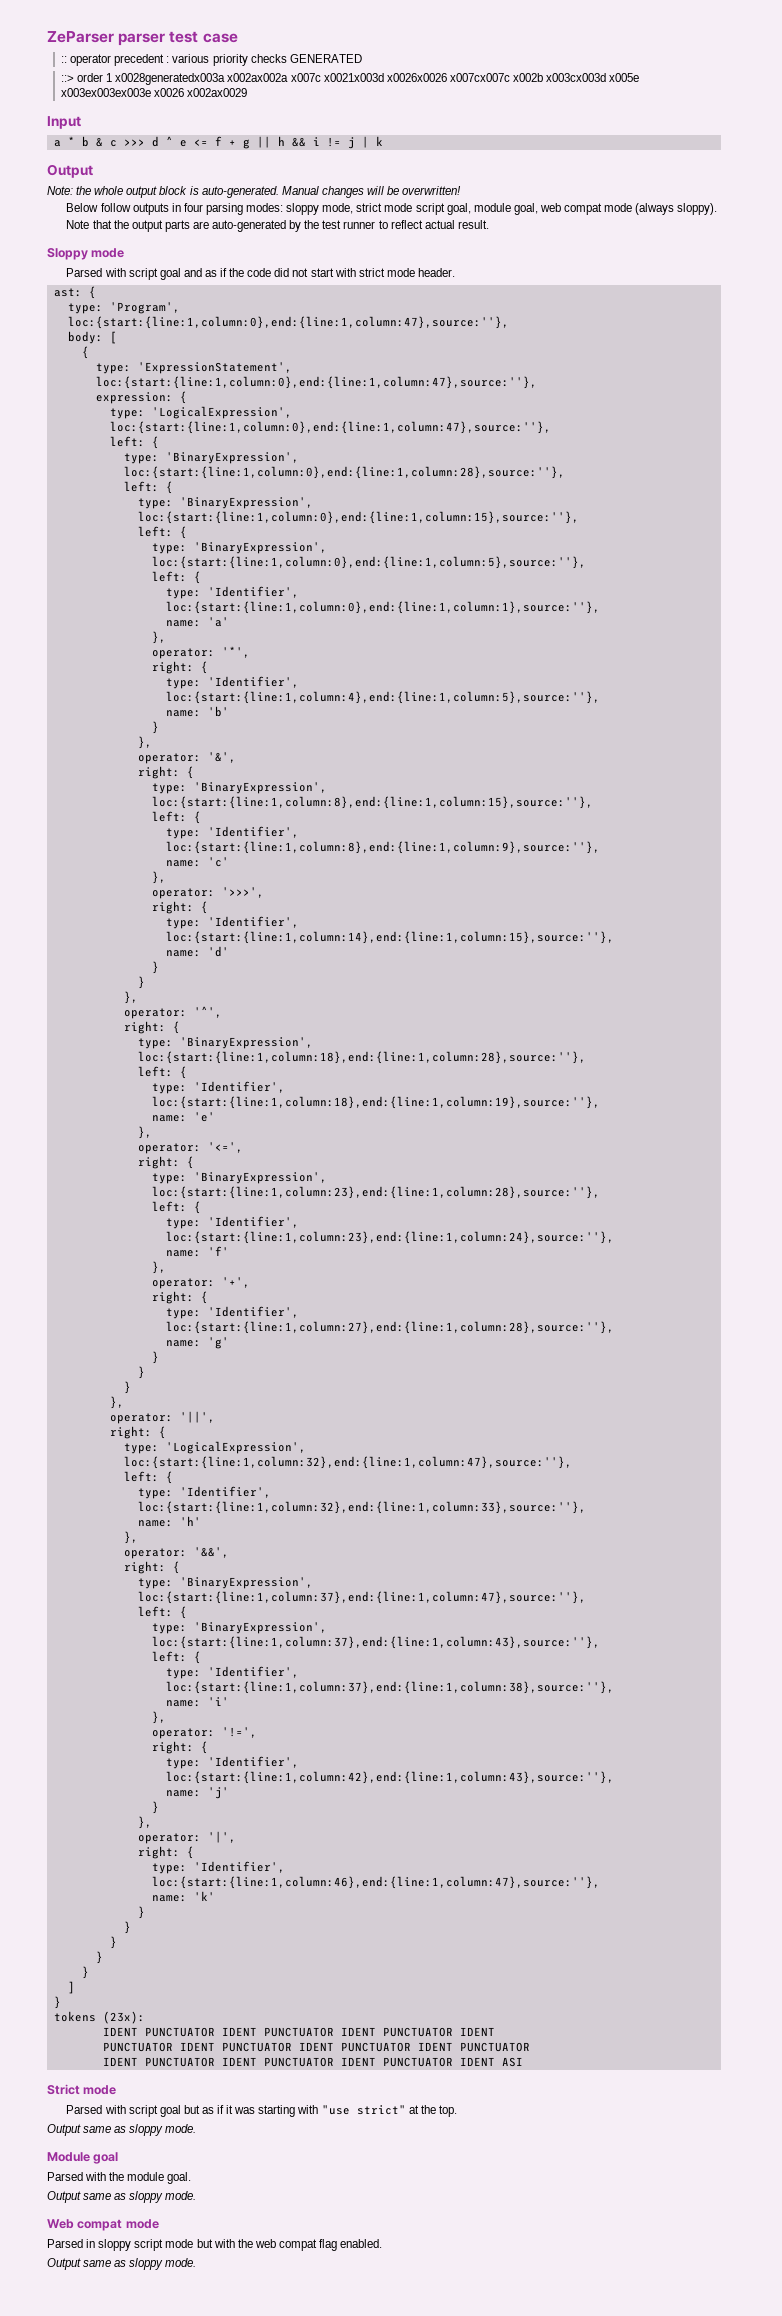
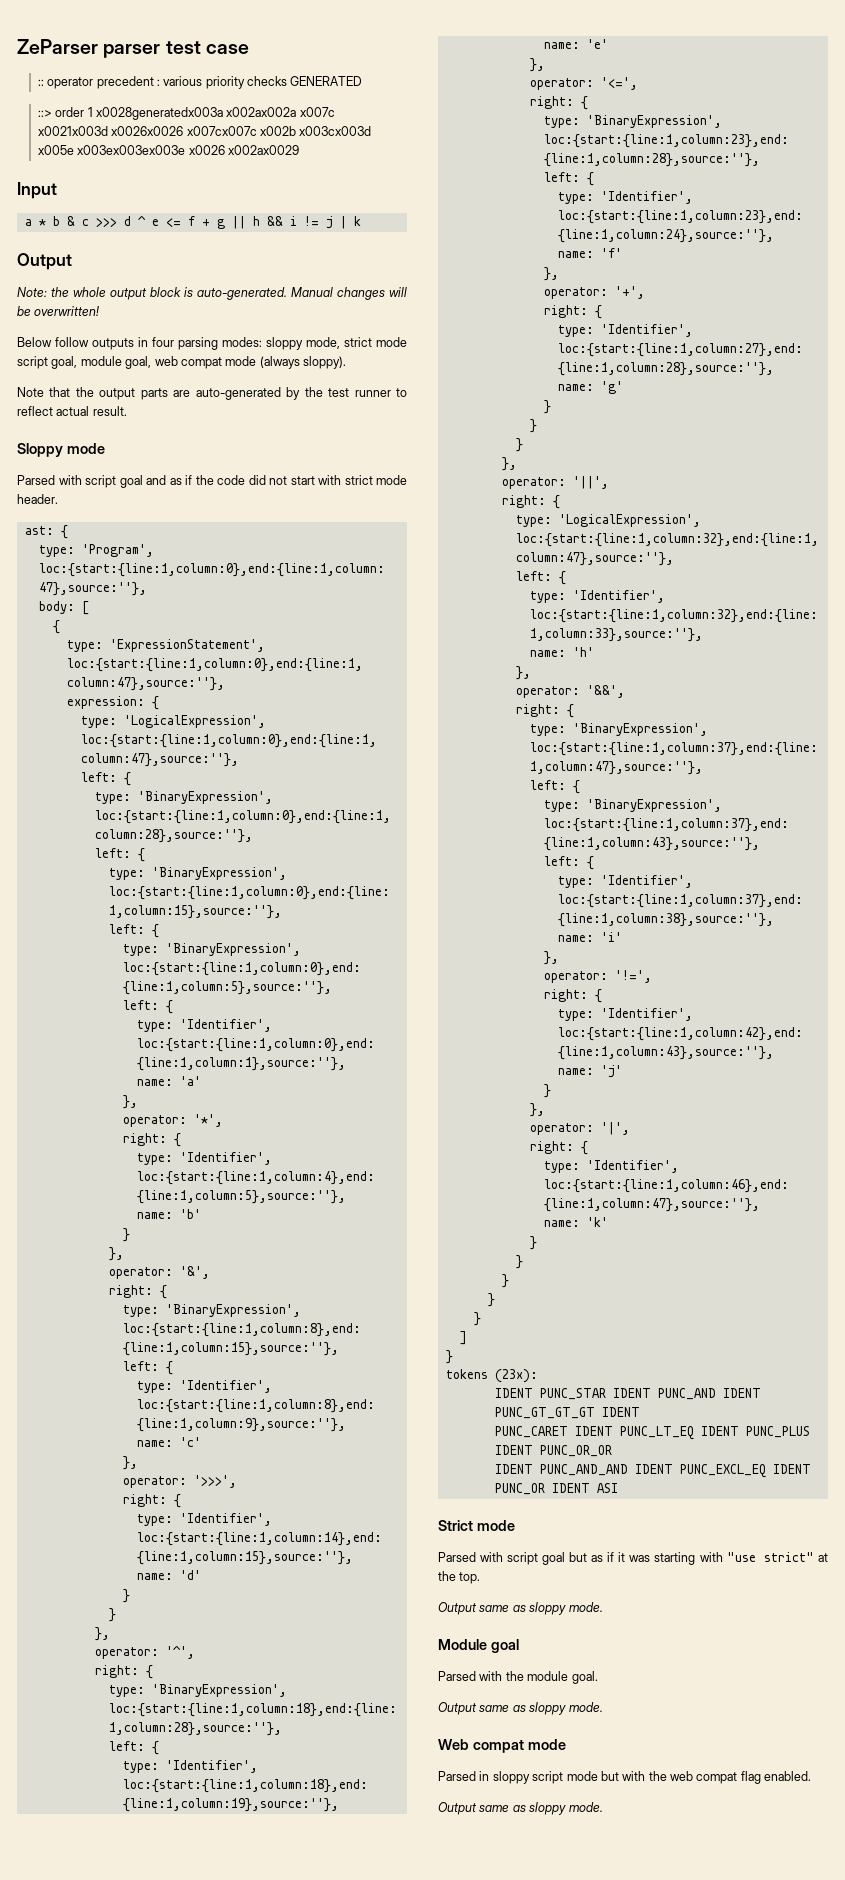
  tokens (23x):
- IDENT PUNCTUATOR IDENT PUNCTUATOR IDENT PUNCTUATOR IDENT
- PUNCTUATOR IDENT PUNCTUATOR IDENT PUNCTUATOR IDENT PUNCTUATOR
- IDENT PUNCTUATOR IDENT PUNCTUATOR IDENT PUNCTUATOR IDENT ASI
+ IDENT PUNC_STAR IDENT PUNC_AND IDENT PUNC_GT_GT_GT IDENT
+ PUNC_CARET IDENT PUNC_LT_EQ IDENT PUNC_PLUS IDENT PUNC_OR_OR
+ IDENT PUNC_AND_AND IDENT PUNC_EXCL_EQ IDENT PUNC_OR IDENT ASI

